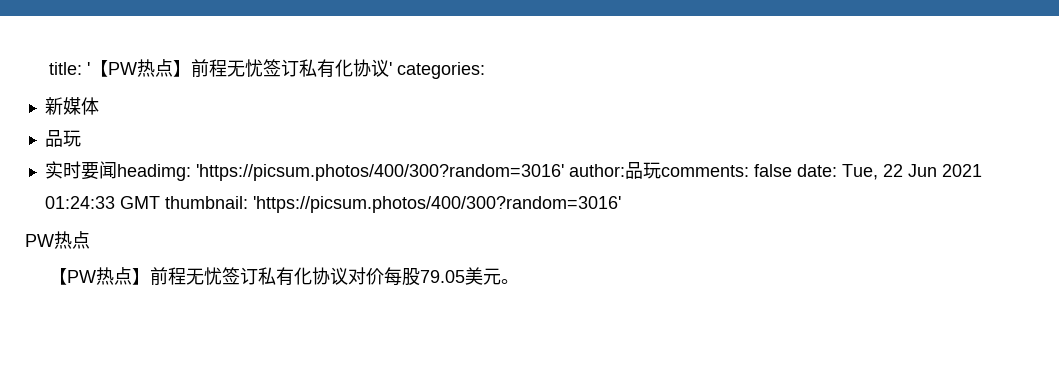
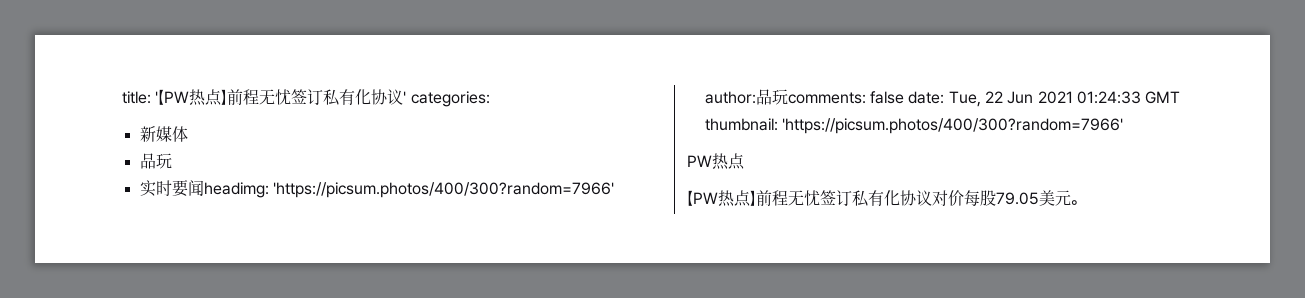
- 实时要闻headimg: 'https://picsum.photos/400/300?random=3016' author:品玩comments: false date: Tue, 22 Jun 2021 01:24:33 GMT thumbnail: 'https://picsum.photos/400/300?random=3016'
+ 实时要闻headimg: 'https://picsum.photos/400/300?random=7966' author:品玩comments: false date: Tue, 22 Jun 2021 01:24:33 GMT thumbnail: 'https://picsum.photos/400/300?random=7966'

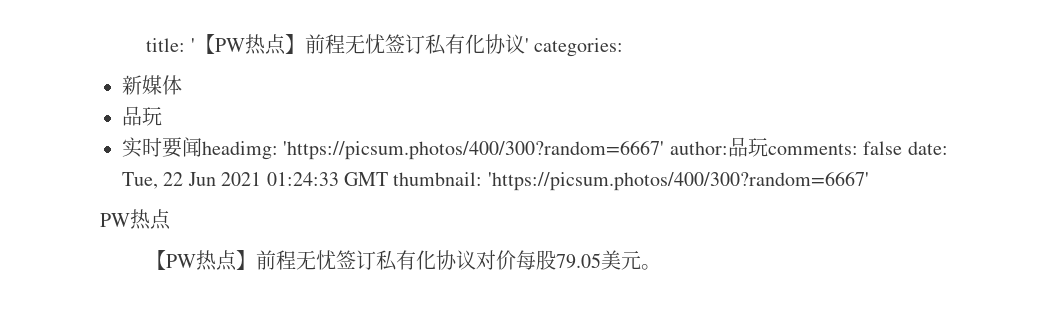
- 实时要闻headimg: 'https://picsum.photos/400/300?random=7966' author:品玩comments: false date: Tue, 22 Jun 2021 01:24:33 GMT thumbnail: 'https://picsum.photos/400/300?random=7966'
+ 实时要闻headimg: 'https://picsum.photos/400/300?random=6667' author:品玩comments: false date: Tue, 22 Jun 2021 01:24:33 GMT thumbnail: 'https://picsum.photos/400/300?random=6667'

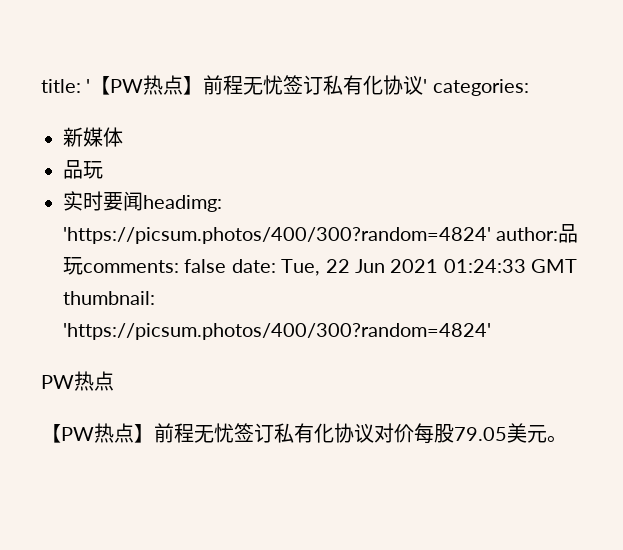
- 实时要闻headimg: 'https://picsum.photos/400/300?random=6667' author:品玩comments: false date: Tue, 22 Jun 2021 01:24:33 GMT thumbnail: 'https://picsum.photos/400/300?random=6667'
+ 实时要闻headimg: 'https://picsum.photos/400/300?random=4824' author:品玩comments: false date: Tue, 22 Jun 2021 01:24:33 GMT thumbnail: 'https://picsum.photos/400/300?random=4824'

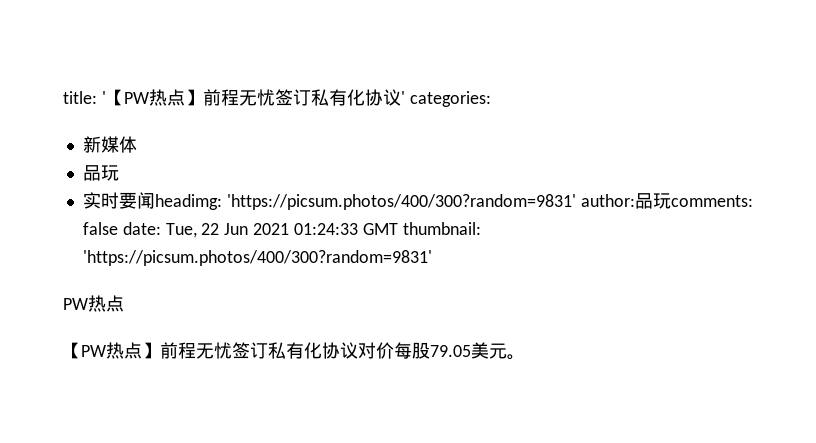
- 实时要闻headimg: 'https://picsum.photos/400/300?random=4824' author:品玩comments: false date: Tue, 22 Jun 2021 01:24:33 GMT thumbnail: 'https://picsum.photos/400/300?random=4824'
+ 实时要闻headimg: 'https://picsum.photos/400/300?random=9831' author:品玩comments: false date: Tue, 22 Jun 2021 01:24:33 GMT thumbnail: 'https://picsum.photos/400/300?random=9831'

